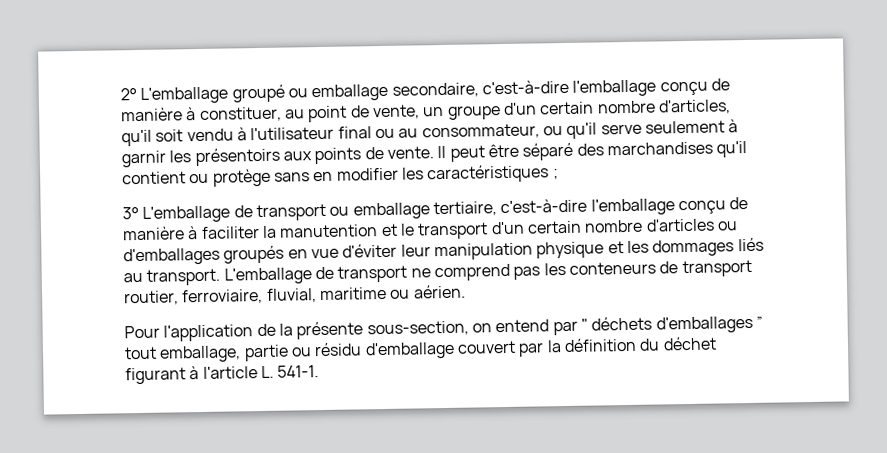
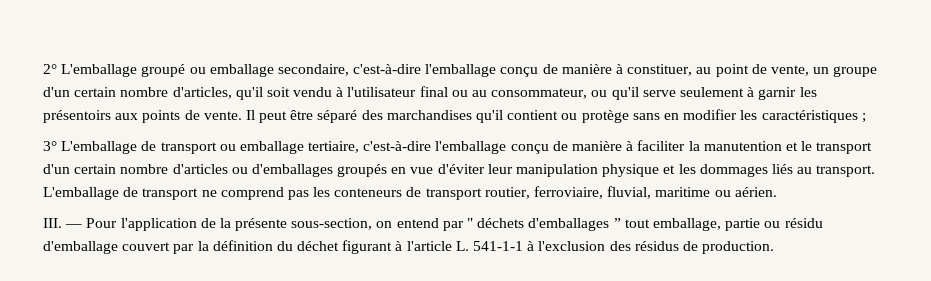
- Pour l'application de la présente sous-section, on entend par " déchets d'emballages ” tout emballage, partie ou résidu d'emballage couvert par la définition du déchet figurant à l'article L. 541-1.
+ III. ― Pour l'application de la présente sous-section, on entend par " déchets d'emballages ” tout emballage, partie ou résidu d'emballage couvert par la définition du déchet figurant à l'article L. 541-1-1 à l'exclusion des résidus de production.

